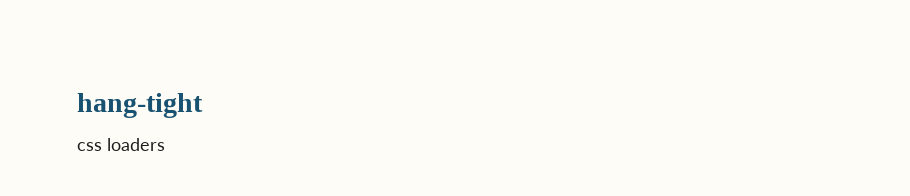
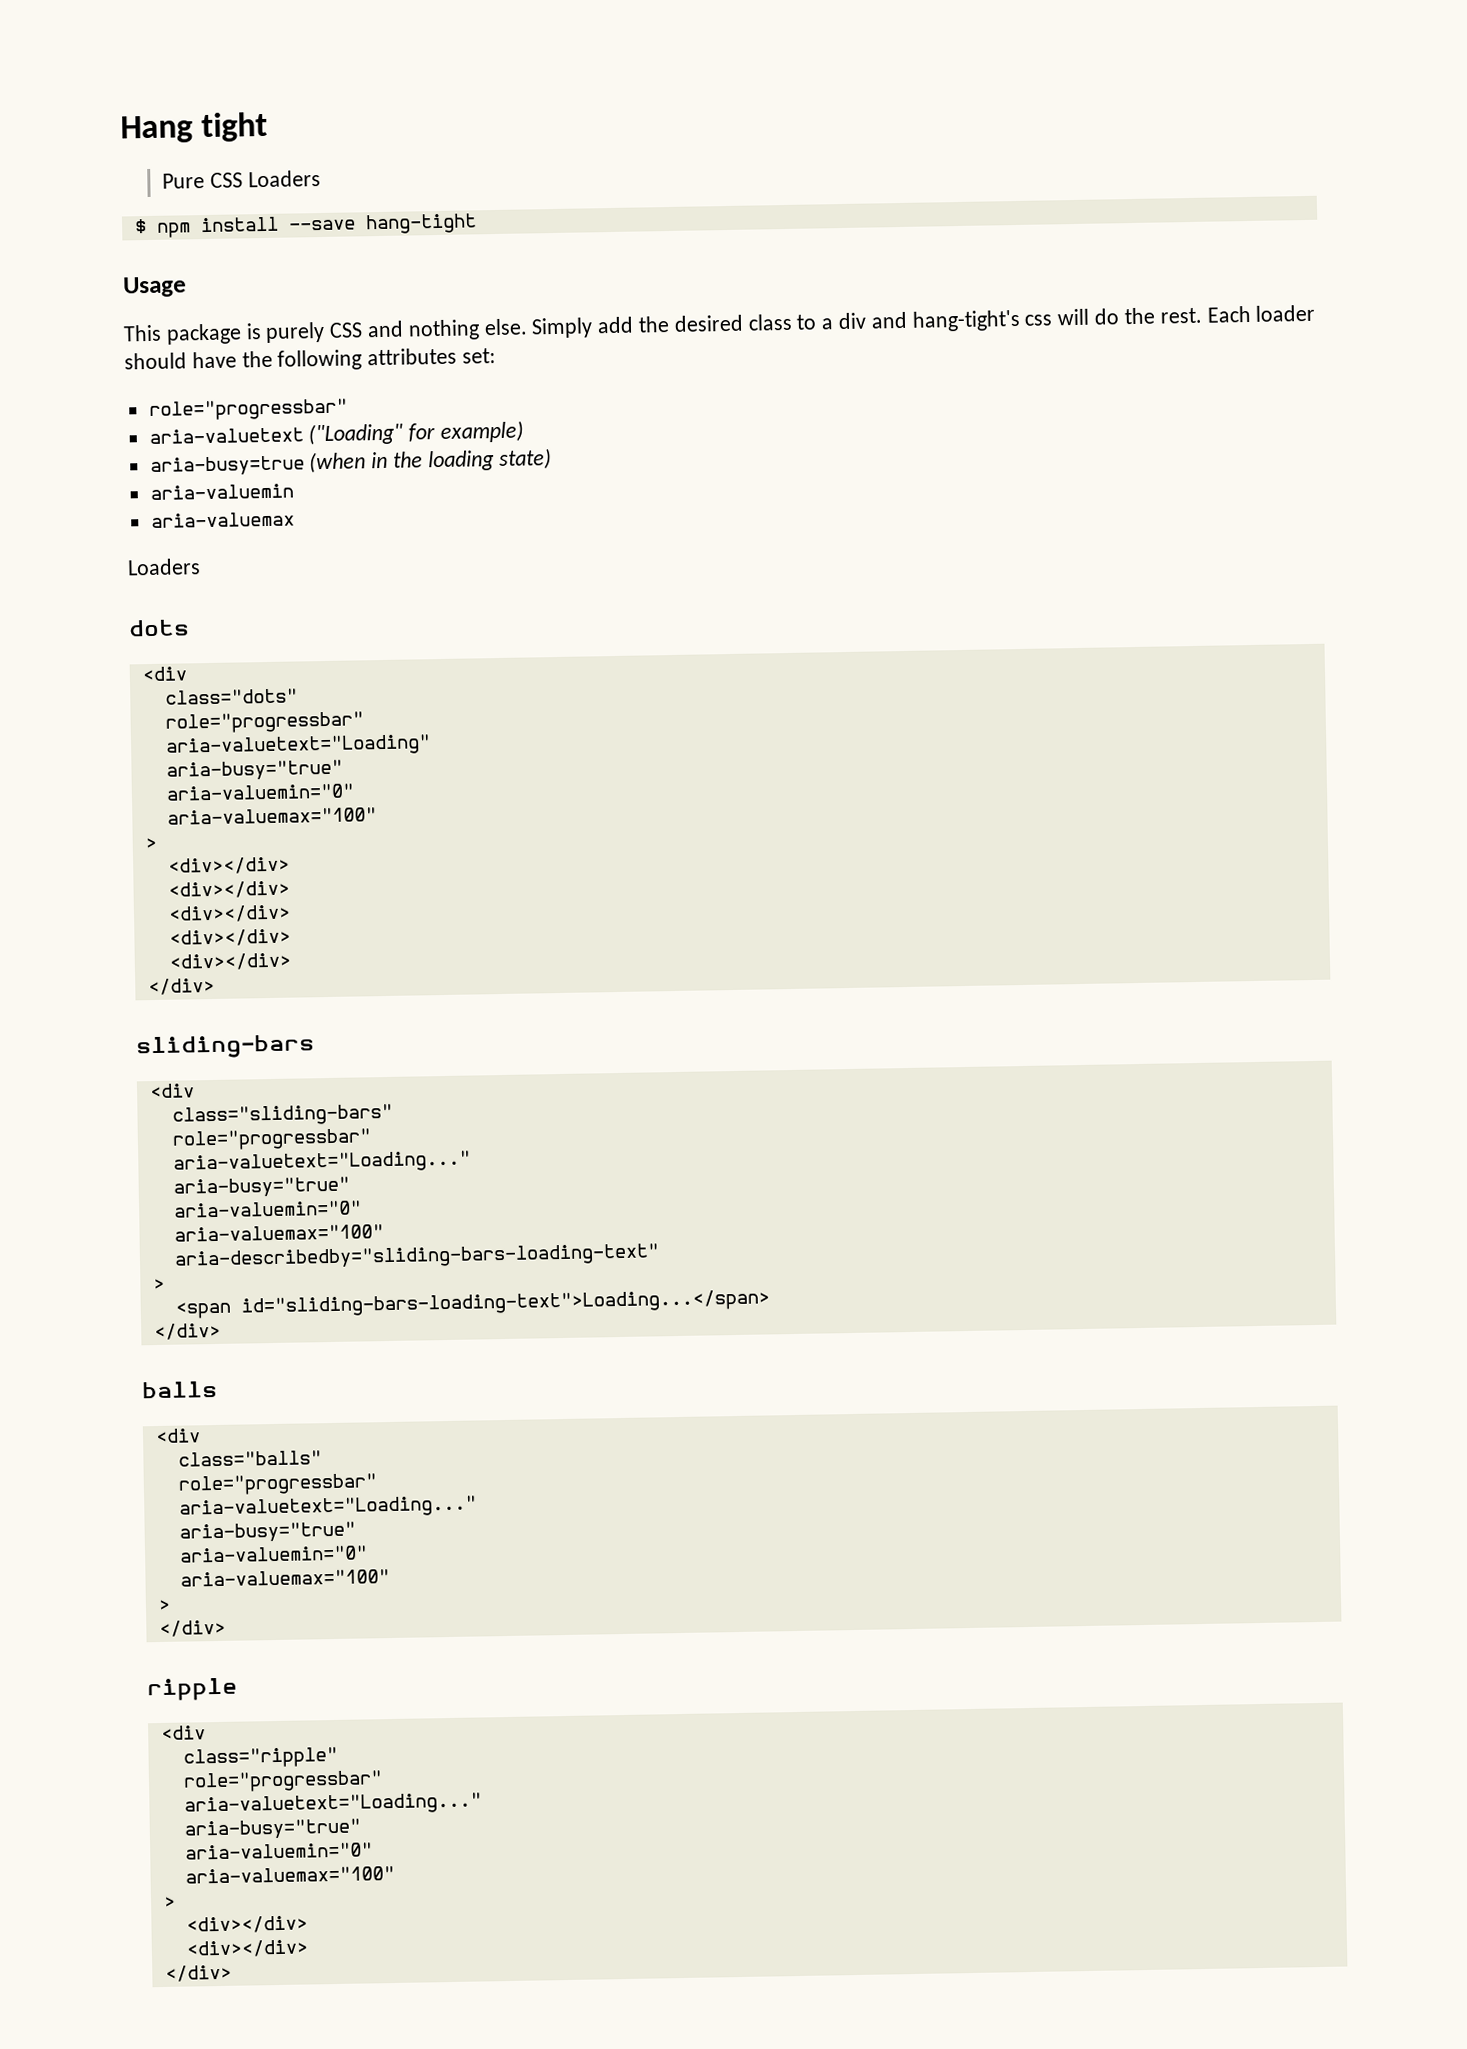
- hang-tight
- css loaders
+ Hang tight
+ Pure CSS Loaders
+ $ npm install --save hang-tight
+ Usage
+ This package is purely CSS and nothing else. Simply add the desired class to a div and hang-tight's css will do the rest. Each loader should have the following attributes set:
+ role="progressbar"
+ aria-valuetext ("Loading" for example)
+ aria-busy=true (when in the loading state)
+ aria-valuemin
+ aria-valuemax
+ Loaders
+ dots
+ <div
+ class="dots"
+ role="progressbar"
+ aria-valuetext="Loading"
+ aria-busy="true"
+ aria-valuemin="0"
+ aria-valuemax="100"
+ >
+ <div></div>
+ <div></div>
+ <div></div>
+ <div></div>
+ <div></div>
+ </div>
+ sliding-bars
+ <div
+ class="sliding-bars"
+ role="progressbar"
+ aria-valuetext="Loading..."
+ aria-busy="true"
+ aria-valuemin="0"
+ aria-valuemax="100"
+ aria-describedby="sliding-bars-loading-text"
+ >
+ <span id="sliding-bars-loading-text">Loading...</span>
+ </div>
+ balls
+ <div
+ class="balls"
+ role="progressbar"
+ aria-valuetext="Loading..."
+ aria-busy="true"
+ aria-valuemin="0"
+ aria-valuemax="100"
+ >
+ </div>
+ ripple
+ <div
+ class="ripple"
+ role="progressbar"
+ aria-valuetext="Loading..."
+ aria-busy="true"
+ aria-valuemin="0"
+ aria-valuemax="100"
+ >
+ <div></div>
+ <div></div>
+ </div>

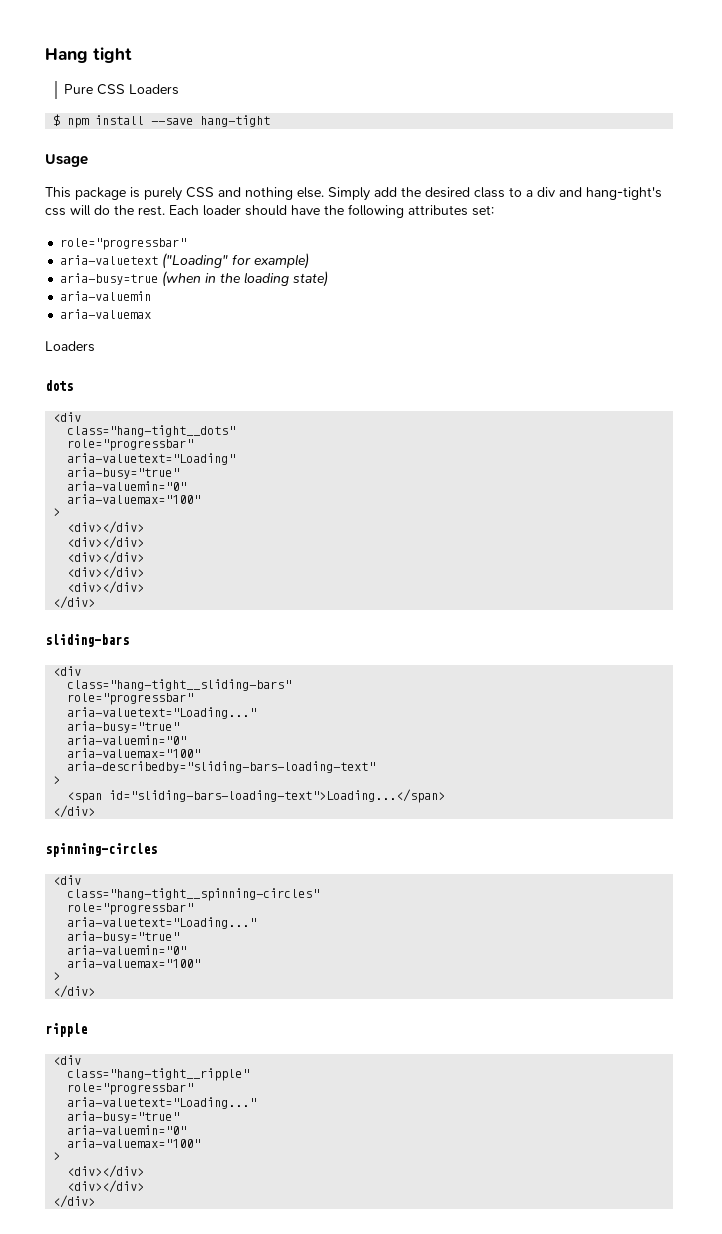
- class="dots"
+ class="hang-tight__dots"
- class="sliding-bars"
+ class="hang-tight__sliding-bars"
- balls
+ spinning-circles
  <div
- class="balls"
+ class="hang-tight__spinning-circles"
- class="ripple"
+ class="hang-tight__ripple"

